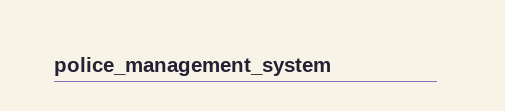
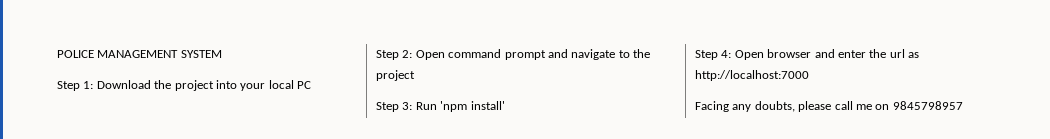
- police_management_system
+ POLICE MANAGEMENT SYSTEM
+ Step 1: Download the project into your local PC
+ Step 2: Open command prompt and navigate to the project
+ Step 3: Run 'npm install'
+ Step 4: Open browser and enter the url as http://localhost:7000
+ Facing any doubts, please call me on 9845798957

